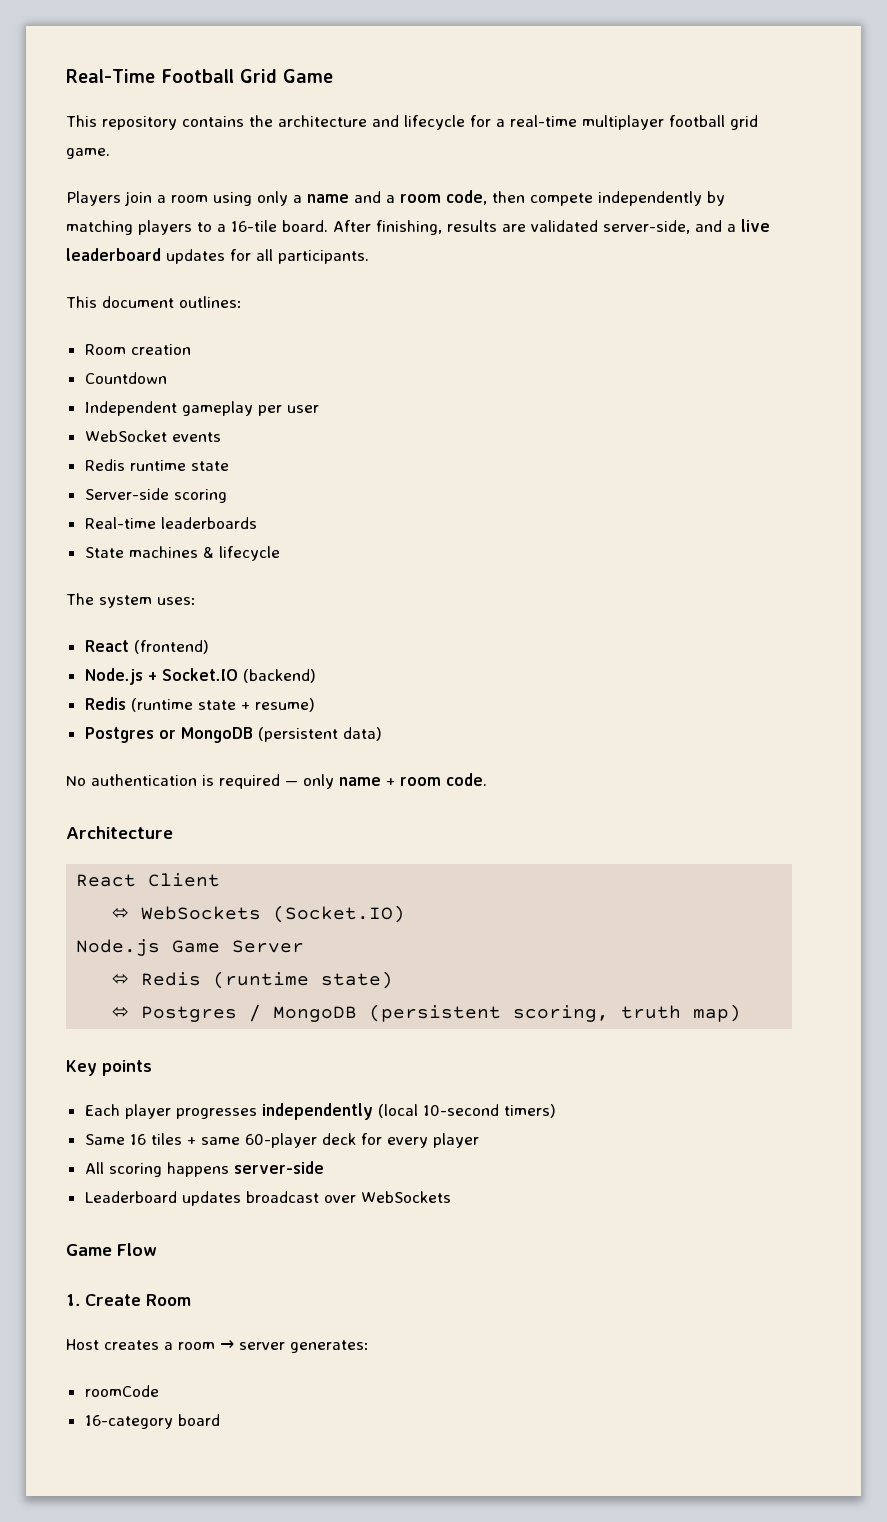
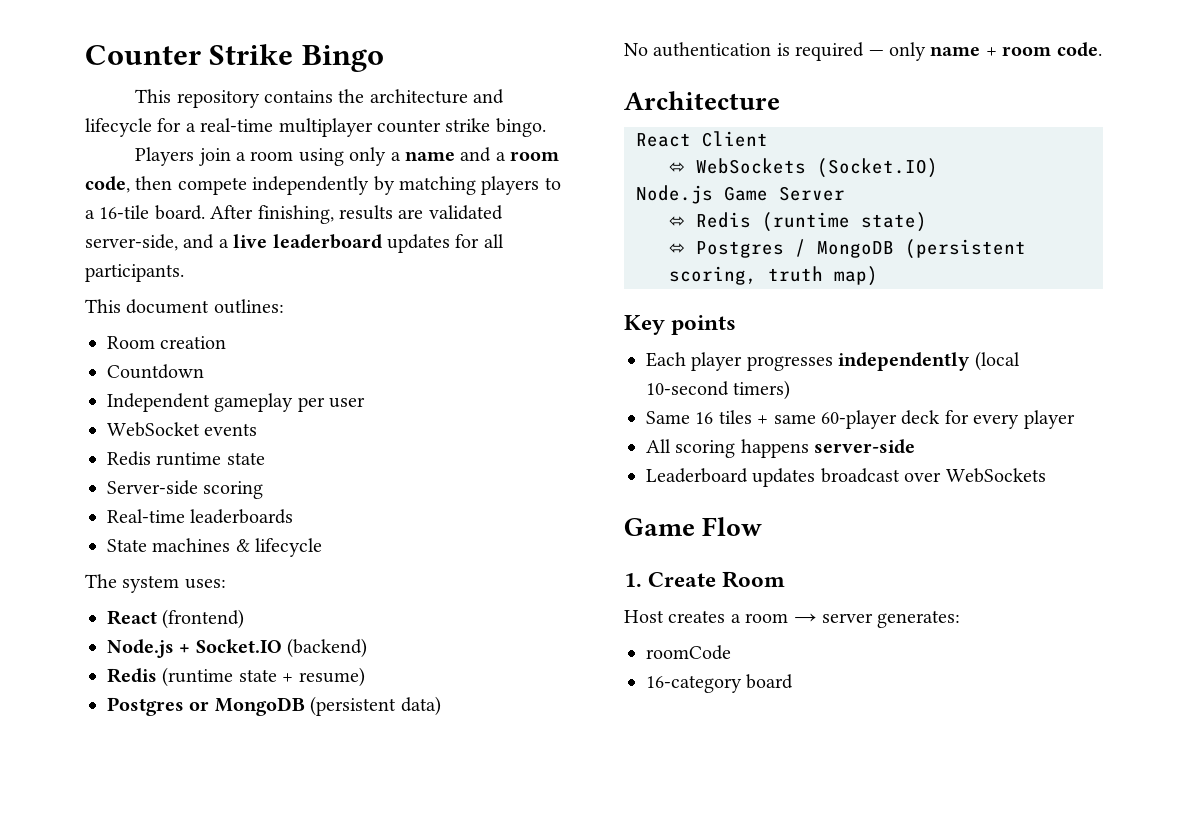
- Real-Time Football Grid Game
+ Counter Strike Bingo
- This repository contains the architecture and lifecycle for a real-time multiplayer football grid game.
+ This repository contains the architecture and lifecycle for a real-time multiplayer counter strike bingo.

